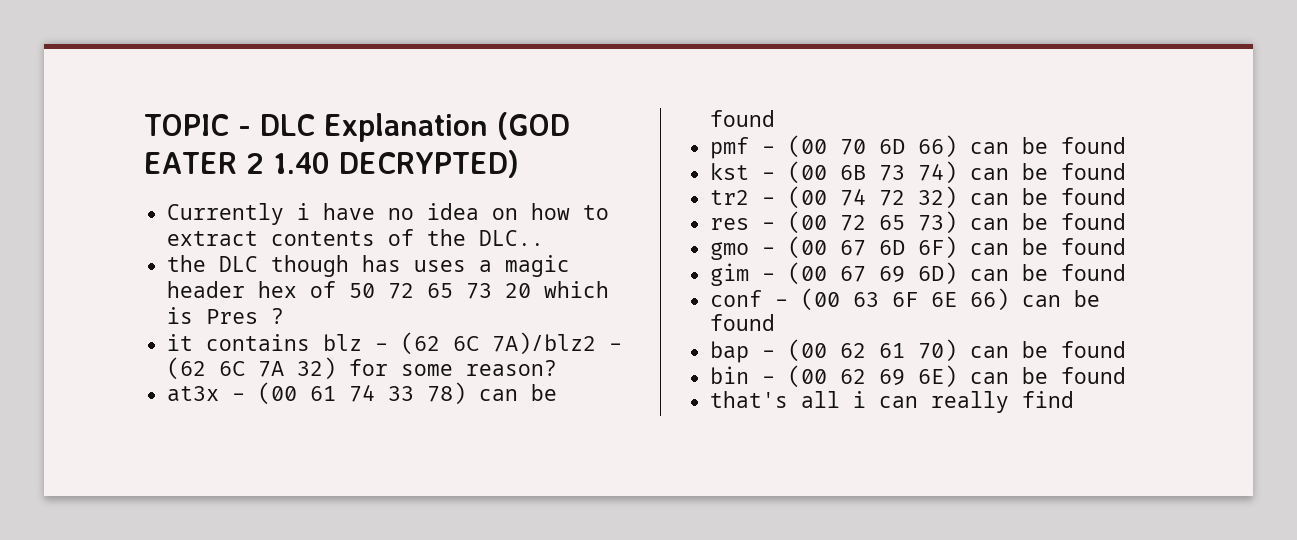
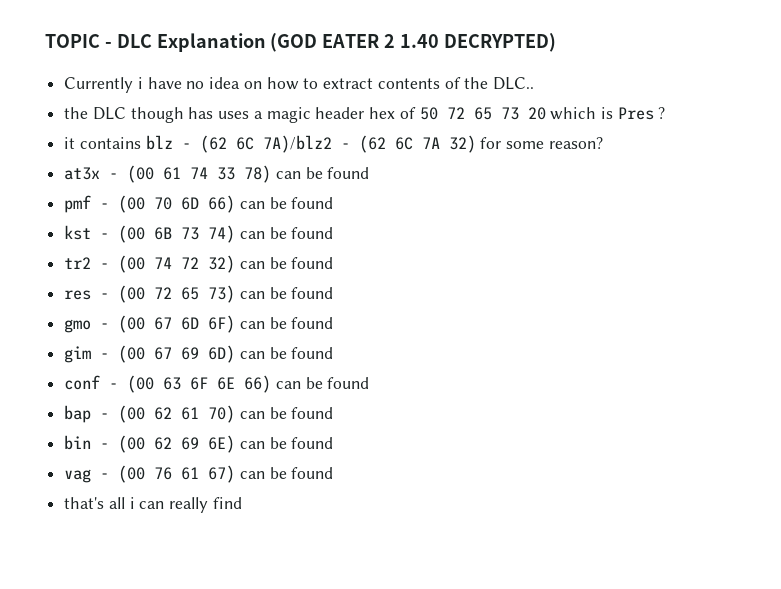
+ vag - (00 76 61 67) can be found

